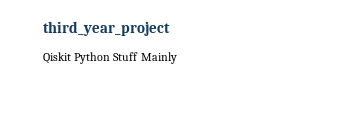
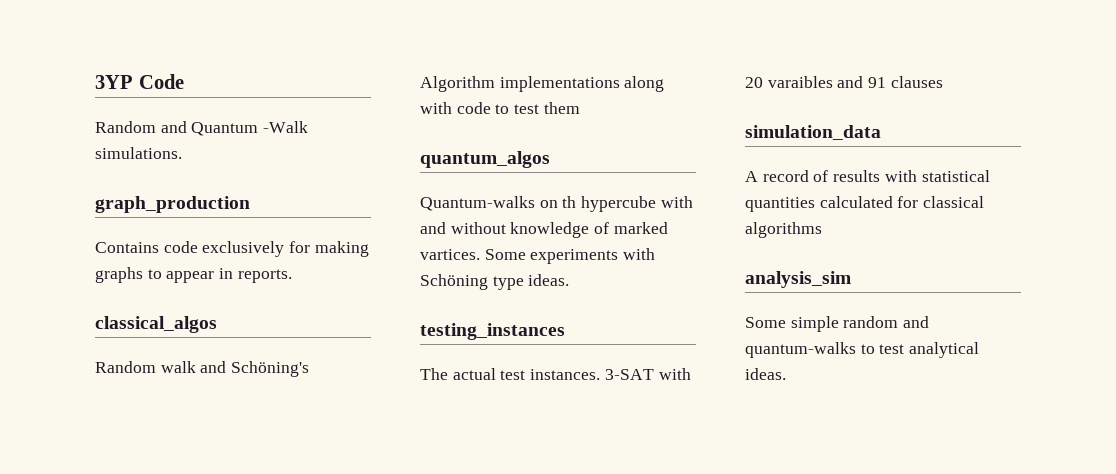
- third_year_project
- Qiskit Python Stuff Mainly
+ 3YP Code
+ Random and Quantum -Walk simulations.
+ graph_production
+ Contains code exclusively for making graphs to appear in reports.
+ classical_algos
+ Random walk and Schöning's Algorithm implementations along with code to test them
+ quantum_algos
+ Quantum-walks on th hypercube with and without knowledge of marked vartices. Some experiments with Schöning type ideas.
+ testing_instances
+ The actual test instances. 3-SAT with 20 varaibles and 91 clauses
+ simulation_data
+ A record of results with statistical quantities calculated for classical algorithms
+ analysis_sim
+ Some simple random and quantum-walks to test analytical ideas.

